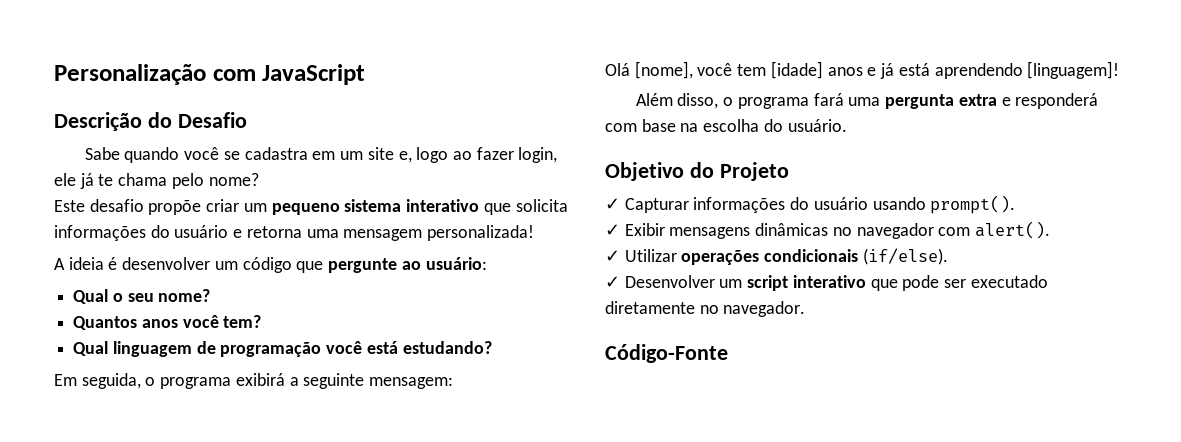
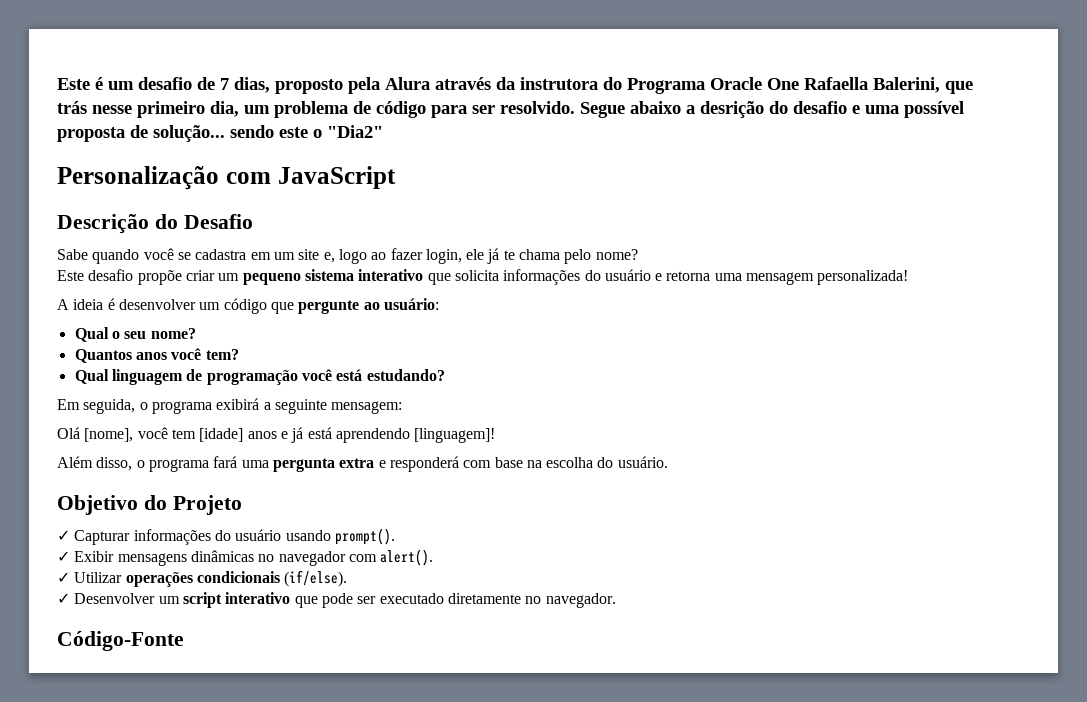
+ Este é um desafio de 7 dias, proposto pela Alura através da instrutora do Programa Oracle One Rafaella Balerini, que trás nesse primeiro dia, um problema de código para ser resolvido. Segue abaixo a desrição do desafio e uma possível proposta de solução... sendo este o "Dia2"

